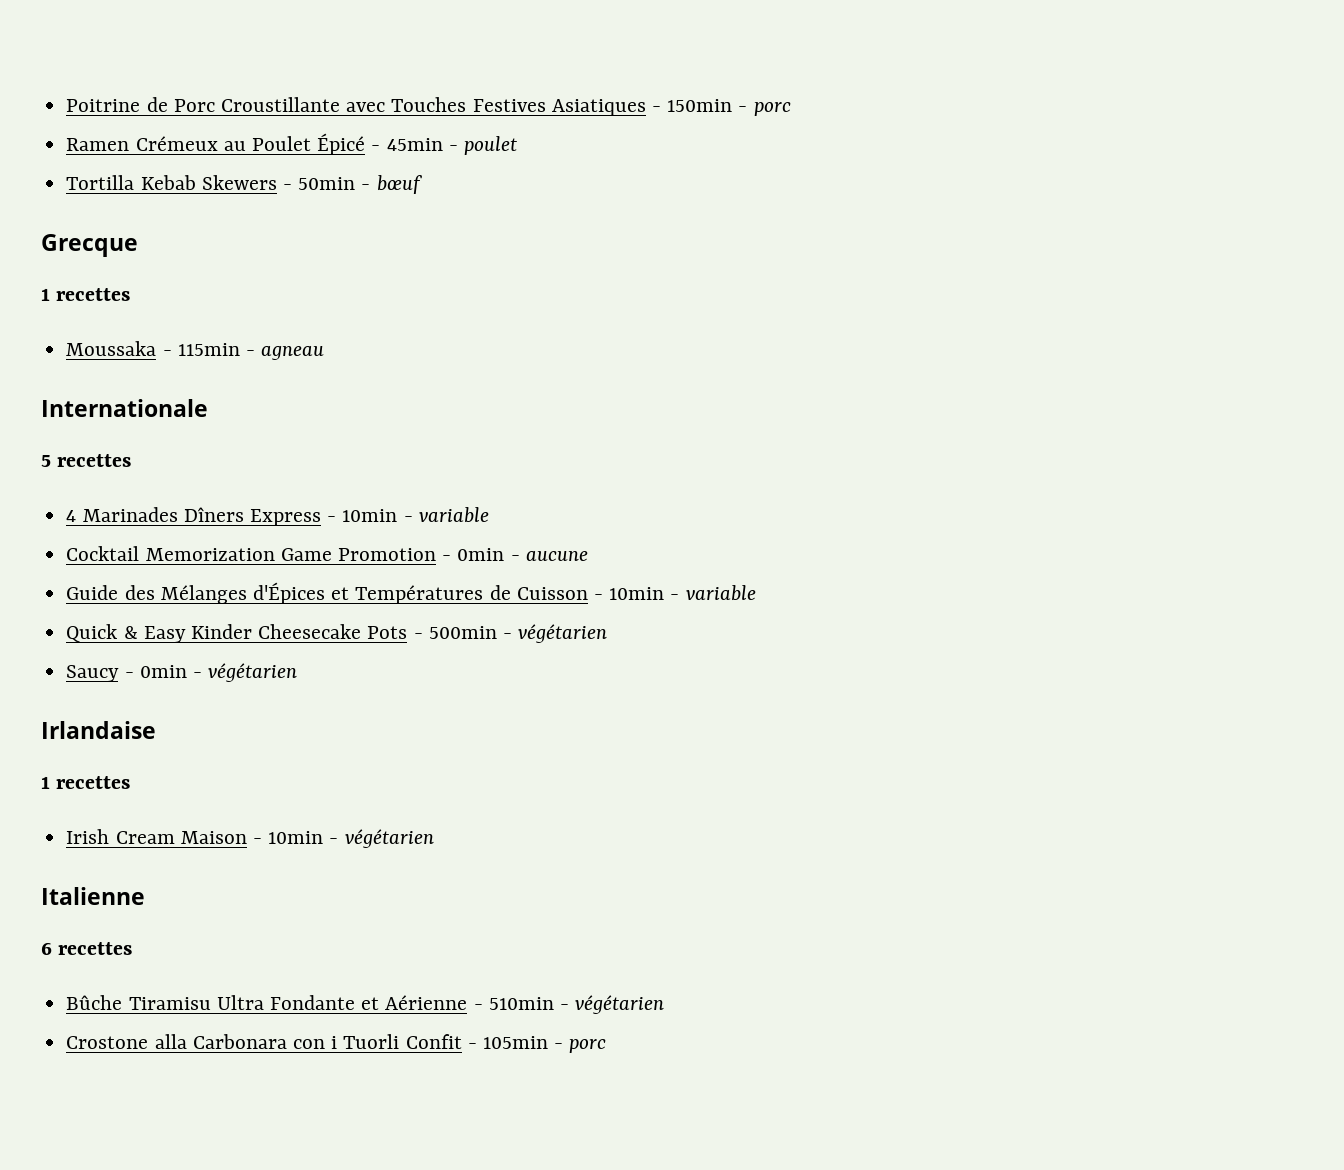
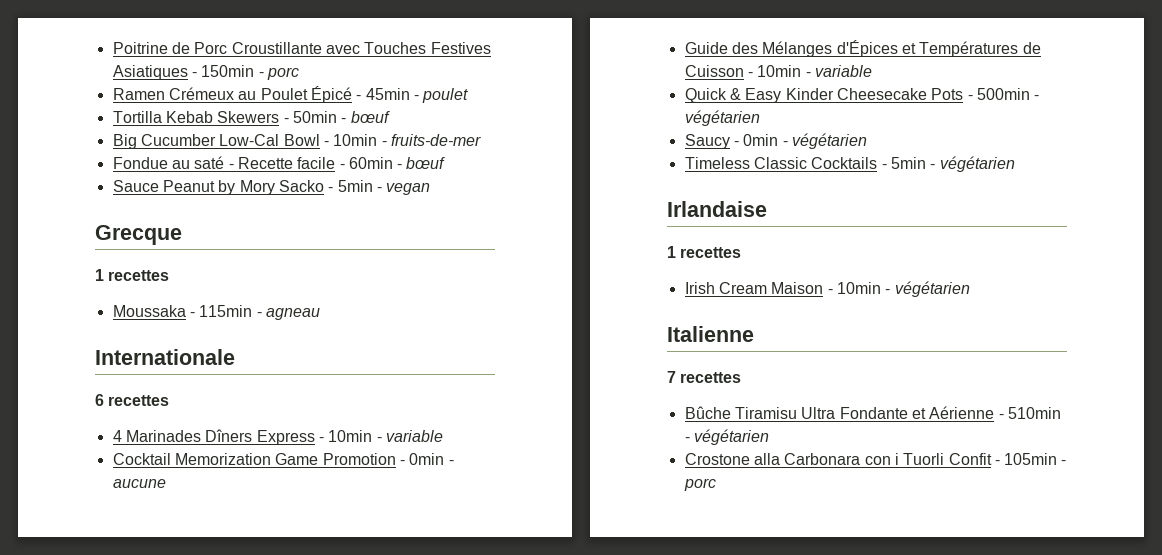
+ Big Cucumber Low-Cal Bowl - 10min - fruits-de-mer
+ Fondue au saté - Recette facile - 60min - bœuf
+ Sauce Peanut by Mory Sacko - 5min - vegan
- 5 recettes
+ 6 recettes
+ Timeless Classic Cocktails - 5min - végétarien
- 6 recettes
+ 7 recettes

